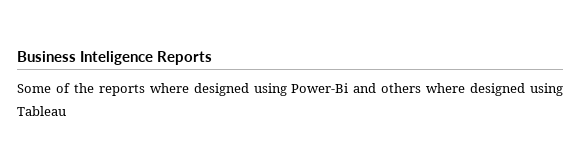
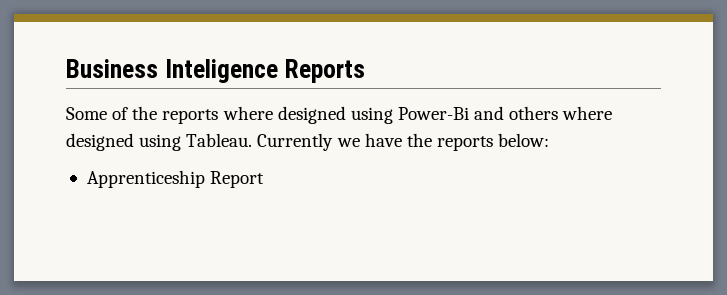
- Some of the reports where designed using Power-Bi and others where designed using Tableau
+ Some of the reports where designed using Power-Bi and others where designed using Tableau. Currently we have the reports below:
+ Apprenticeship Report

